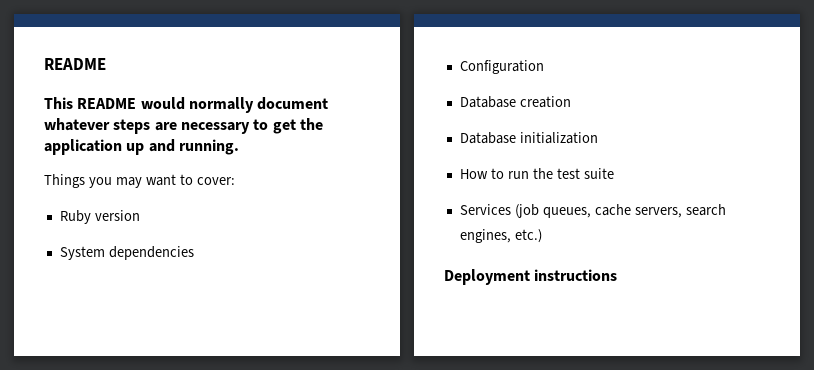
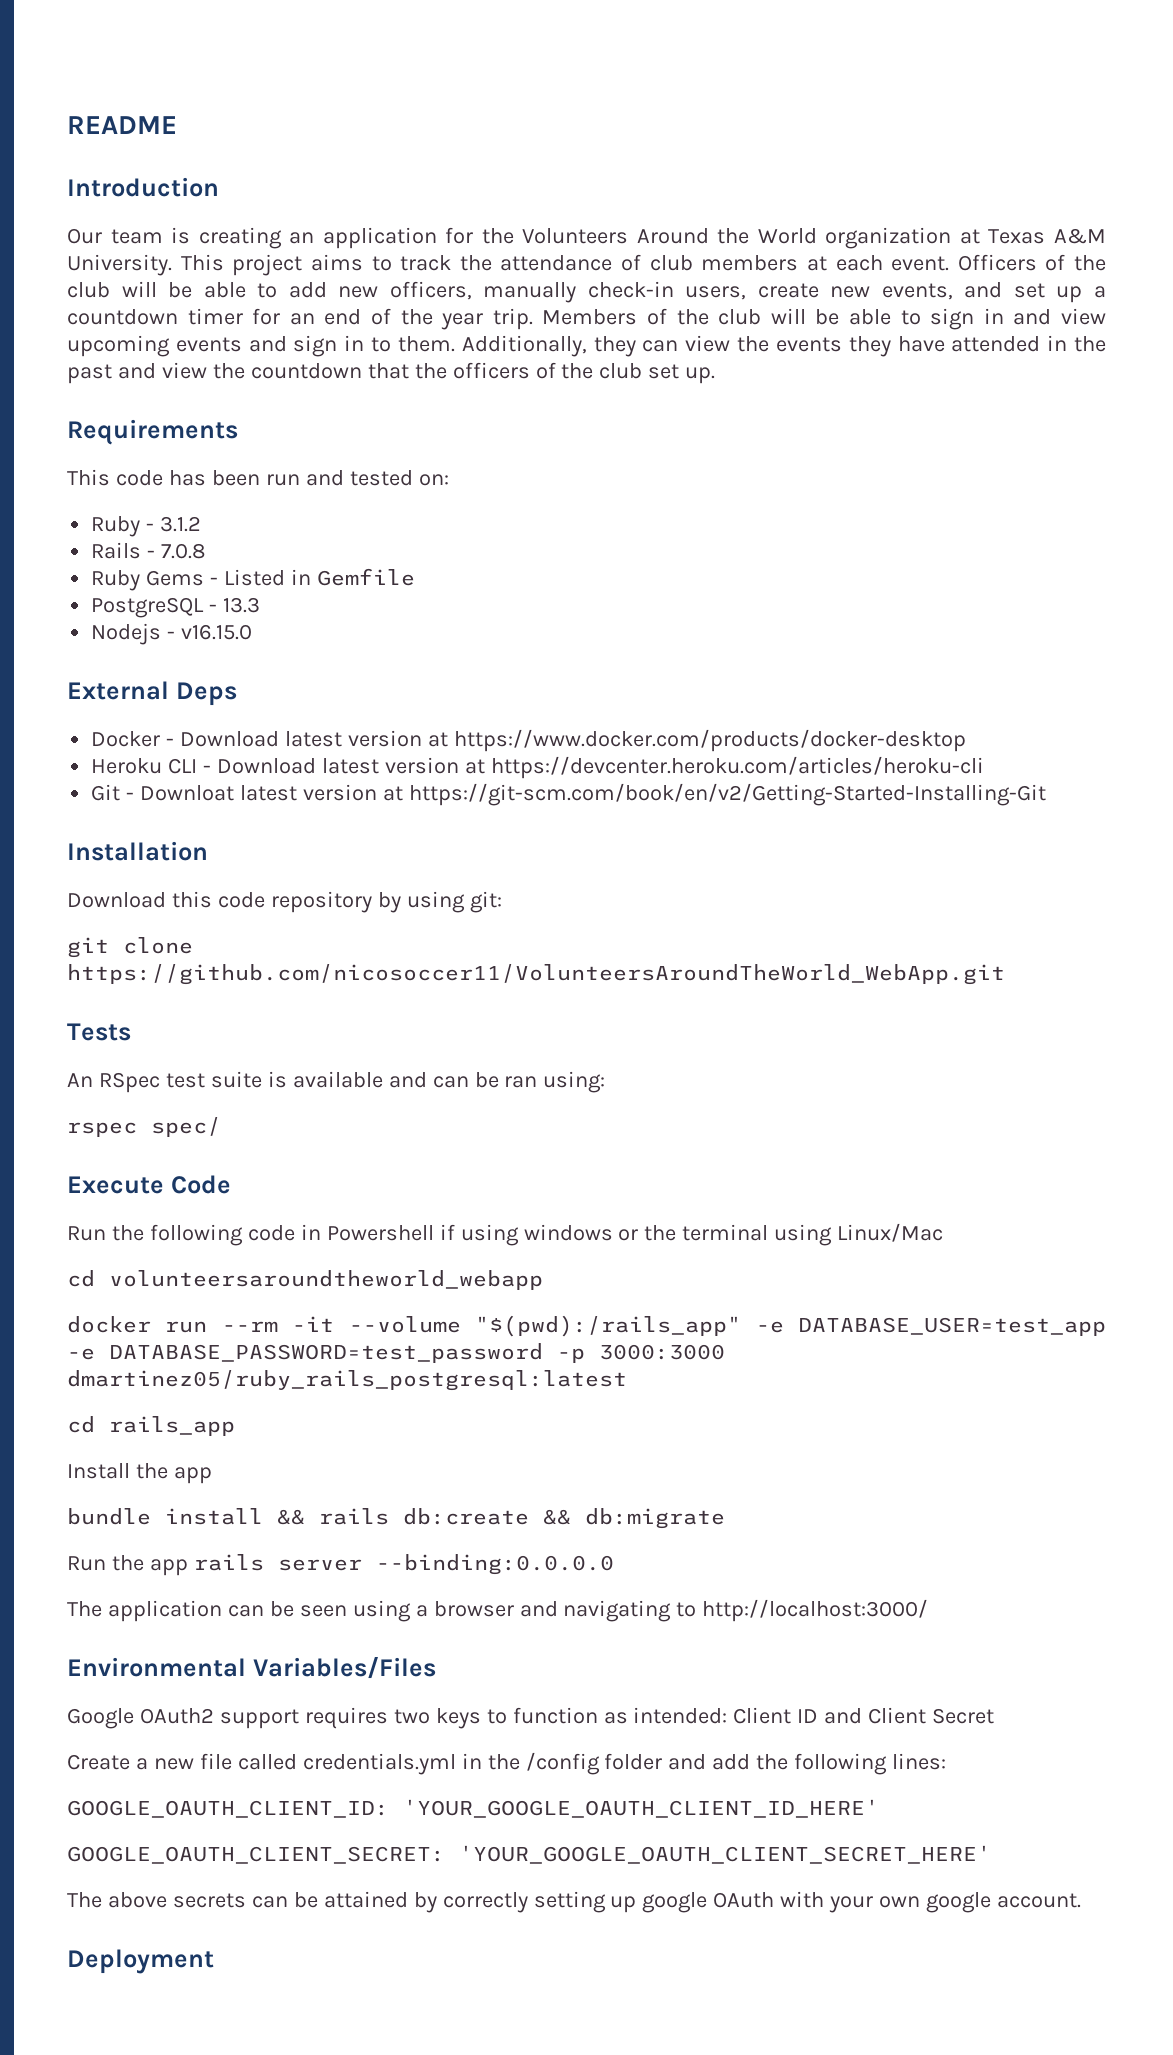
- This README would normally document whatever steps are necessary to get the application up and running.
- Things you may want to cover:
- Ruby version
- System dependencies
- Configuration
- Database creation
- Database initialization
- How to run the test suite
- Services (job queues, cache servers, search engines, etc.)
+ Introduction
+ Our team is creating an application for the Volunteers Around the World organization at Texas A&M University. This project aims to track the attendance of club members at each event. Officers of the club will be able to add new officers, manually check-in users, create new events, and set up a countdown timer for an end of the year trip. Members of the club will be able to sign in and view upcoming events and sign in to them. Additionally, they can view the events they have attended in the past and view the countdown that the officers of the club set up.
+ Requirements
+ This code has been run and tested on:
+ Ruby - 3.1.2
+ Rails - 7.0.8
+ Ruby Gems - Listed in Gemfile
+ PostgreSQL - 13.3
+ Nodejs - v16.15.0
+ External Deps
+ Docker - Download latest version at https://www.docker.com/products/docker-desktop
+ Heroku CLI - Download latest version at https://devcenter.heroku.com/articles/heroku-cli
+ Git - Downloat latest version at https://git-scm.com/book/en/v2/Getting-Started-Installing-Git
+ Installation
+ Download this code repository by using git:
+ git clone https://github.com/nicosoccer11/VolunteersAroundTheWorld_WebApp.git
+ Tests
+ An RSpec test suite is available and can be ran using:
+ rspec spec/
+ Execute Code
+ Run the following code in Powershell if using windows or the terminal using Linux/Mac
+ cd volunteersaroundtheworld_webapp
+ docker run --rm -it --volume "$(pwd):/rails_app" -e DATABASE_USER=test_app -e DATABASE_PASSWORD=test_password -p 3000:3000 dmartinez05/ruby_rails_postgresql:latest
+ cd rails_app
+ Install the app
+ bundle install && rails db:create && db:migrate
+ Run the app rails server --binding:0.0.0.0
+ The application can be seen using a browser and navigating to http://localhost:3000/
+ Environmental Variables/Files
+ Google OAuth2 support requires two keys to function as intended: Client ID and Client Secret
+ Create a new file called credentials.yml in the /config folder and add the following lines:
+ GOOGLE_OAUTH_CLIENT_ID: 'YOUR_GOOGLE_OAUTH_CLIENT_ID_HERE'
+ GOOGLE_OAUTH_CLIENT_SECRET: 'YOUR_GOOGLE_OAUTH_CLIENT_SECRET_HERE'
+ The above secrets can be attained by correctly setting up google OAuth with your own google account.
- Deployment instructions
+ Deployment

